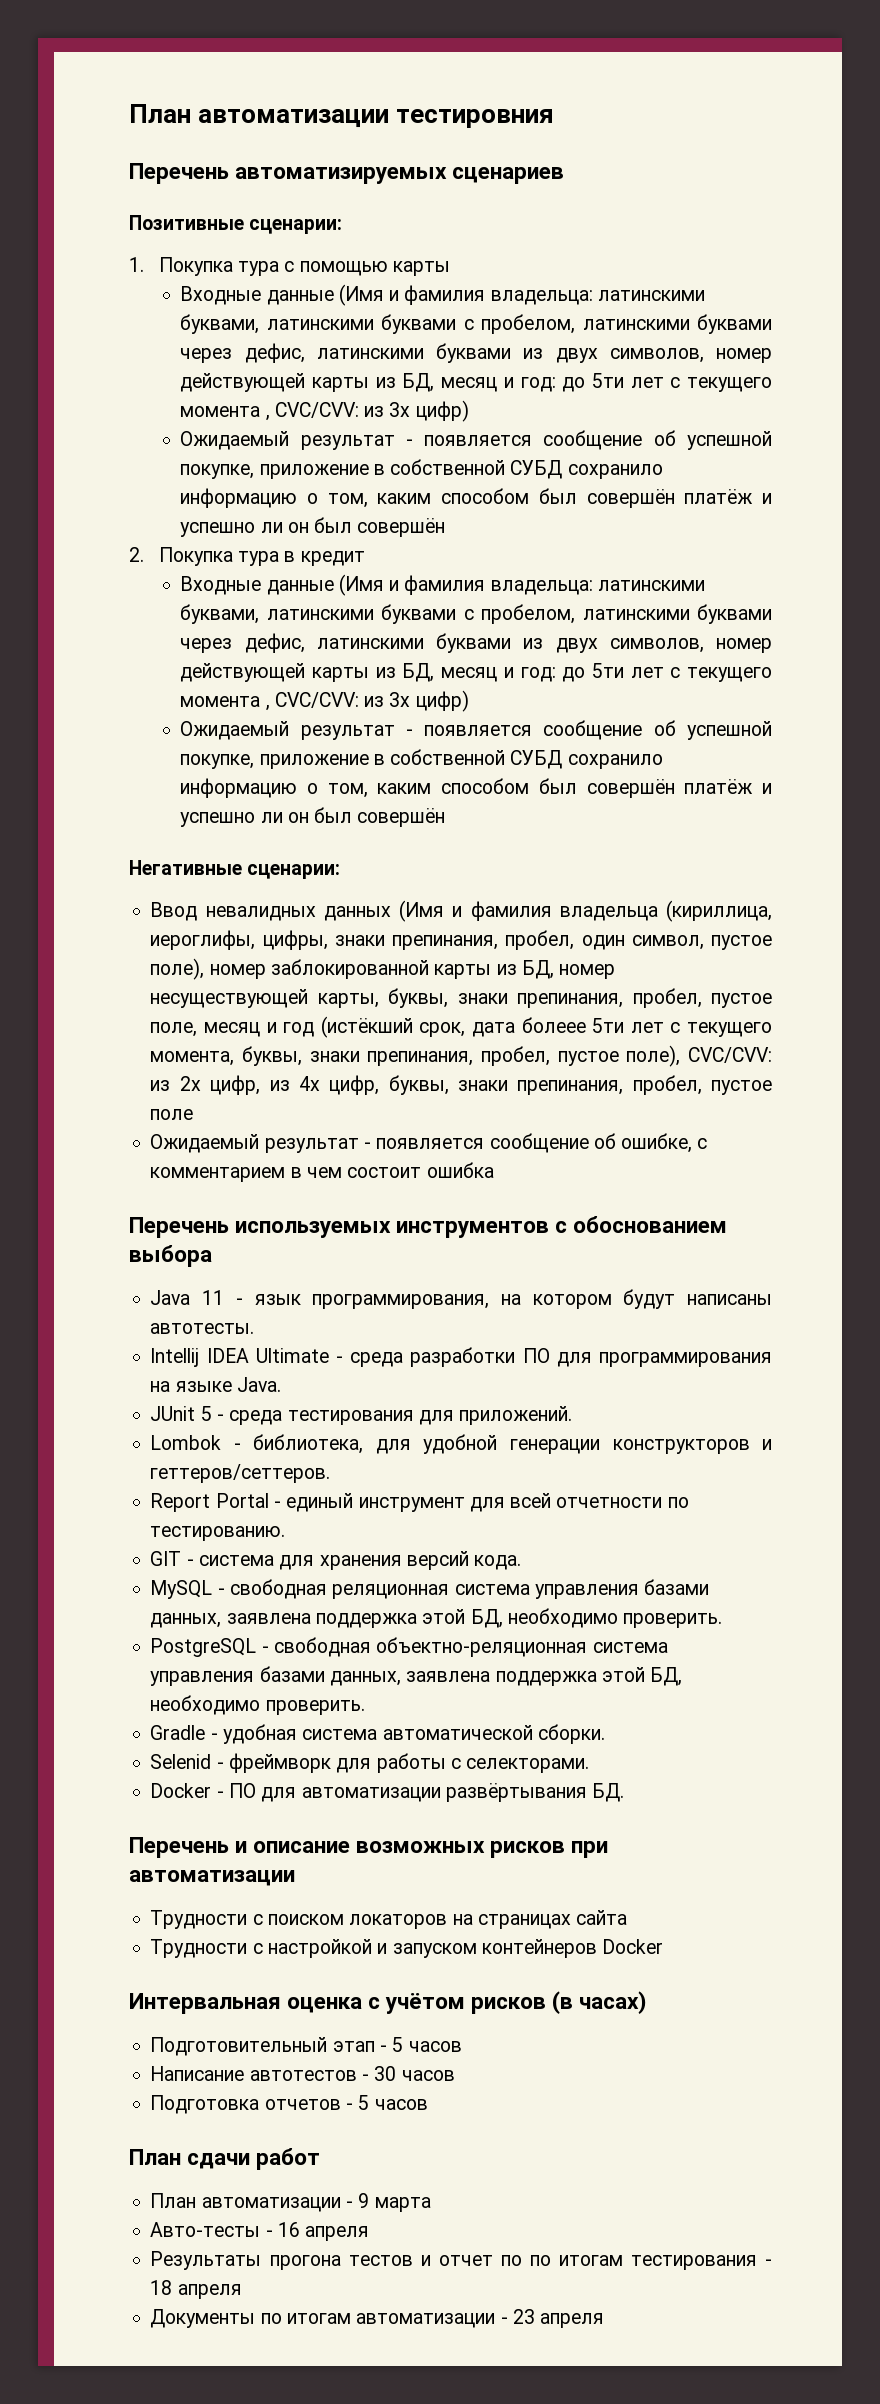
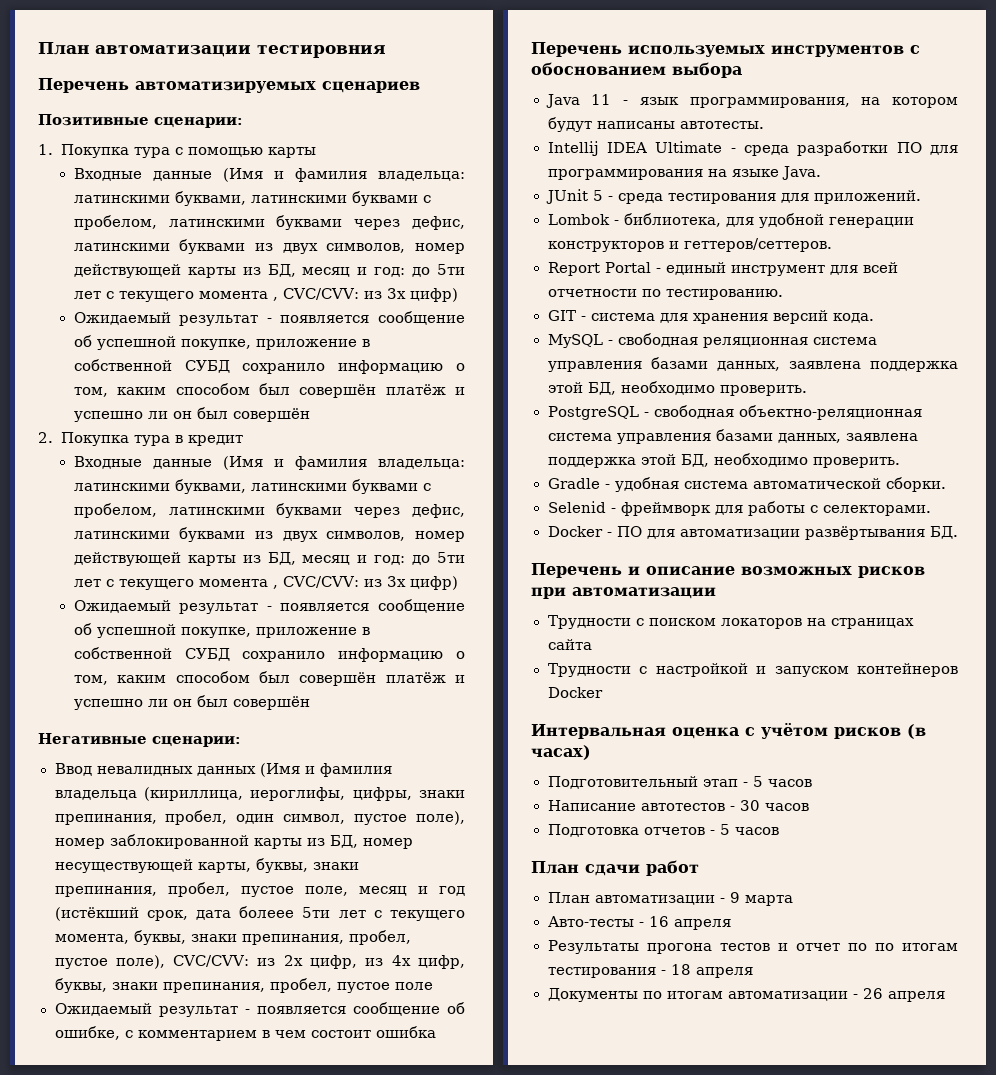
- Документы по итогам автоматизации - 23 апреля
+ Документы по итогам автоматизации - 26 апреля

